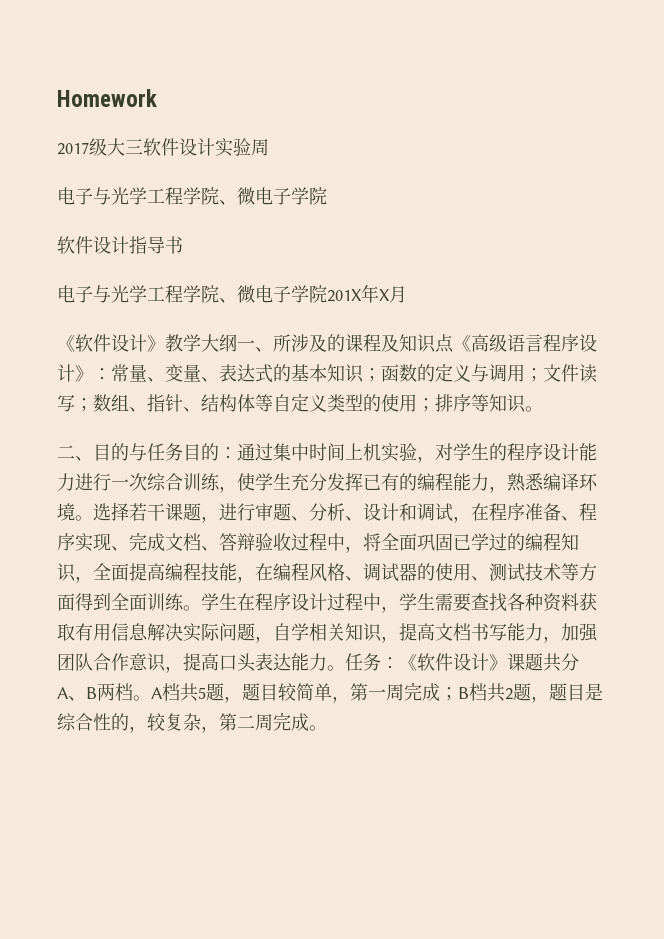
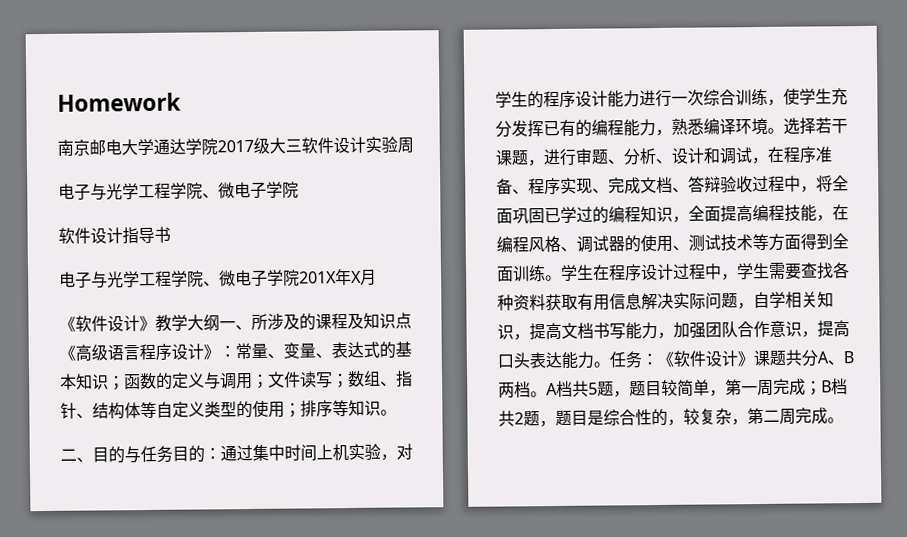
- 2017级大三软件设计实验周
+ 南京邮电大学通达学院2017级大三软件设计实验周

